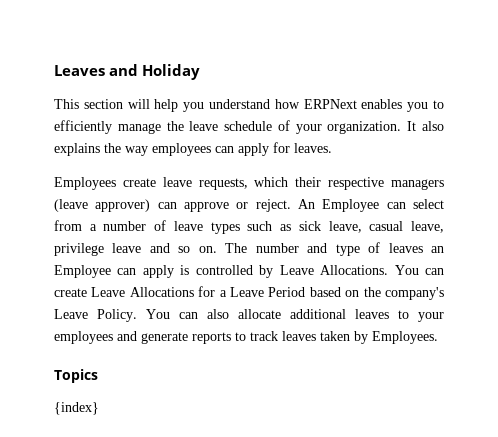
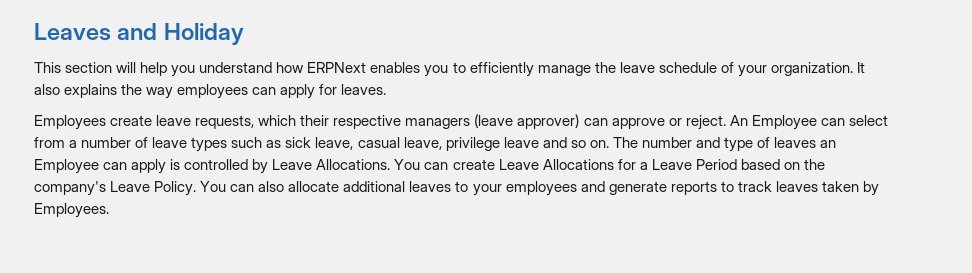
- Topics
- {index}

